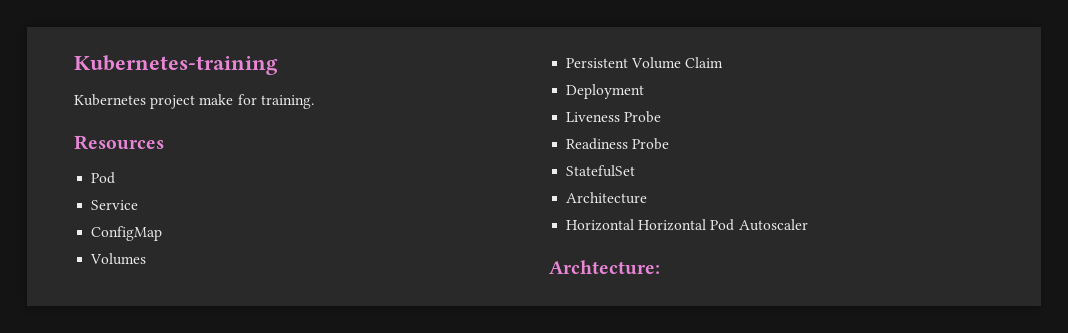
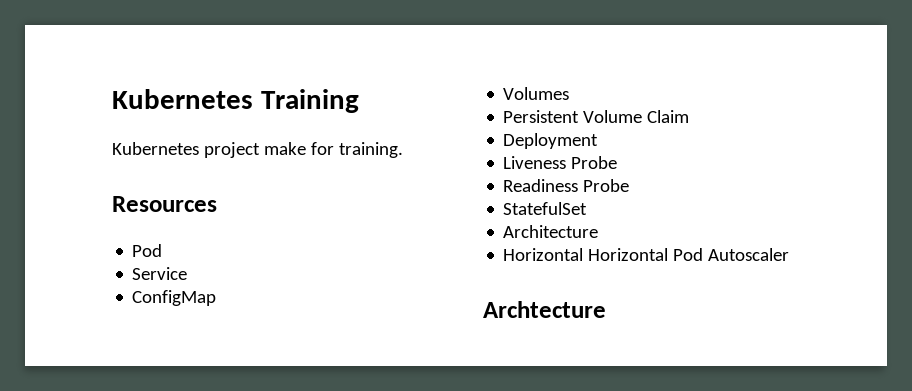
- Kubernetes-training
+ Kubernetes Training
- Archtecture:
+ Archtecture

